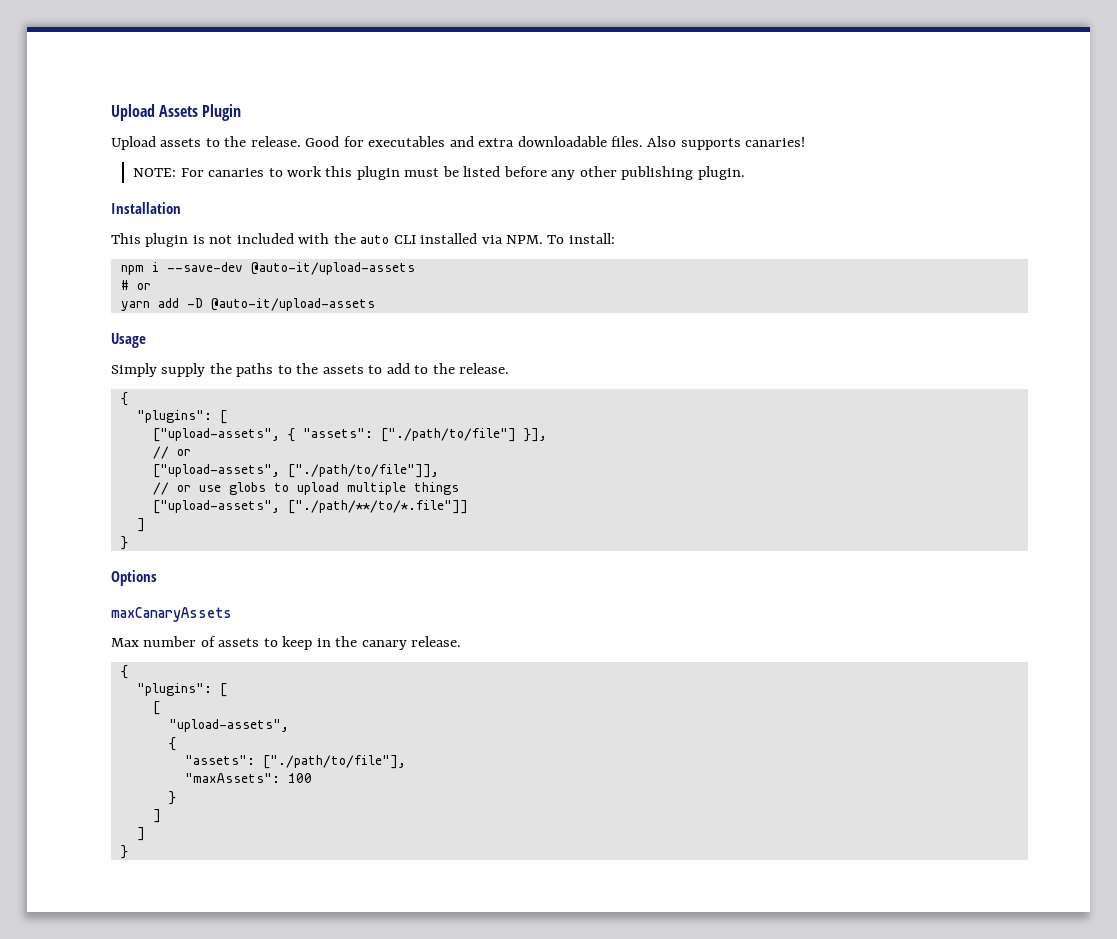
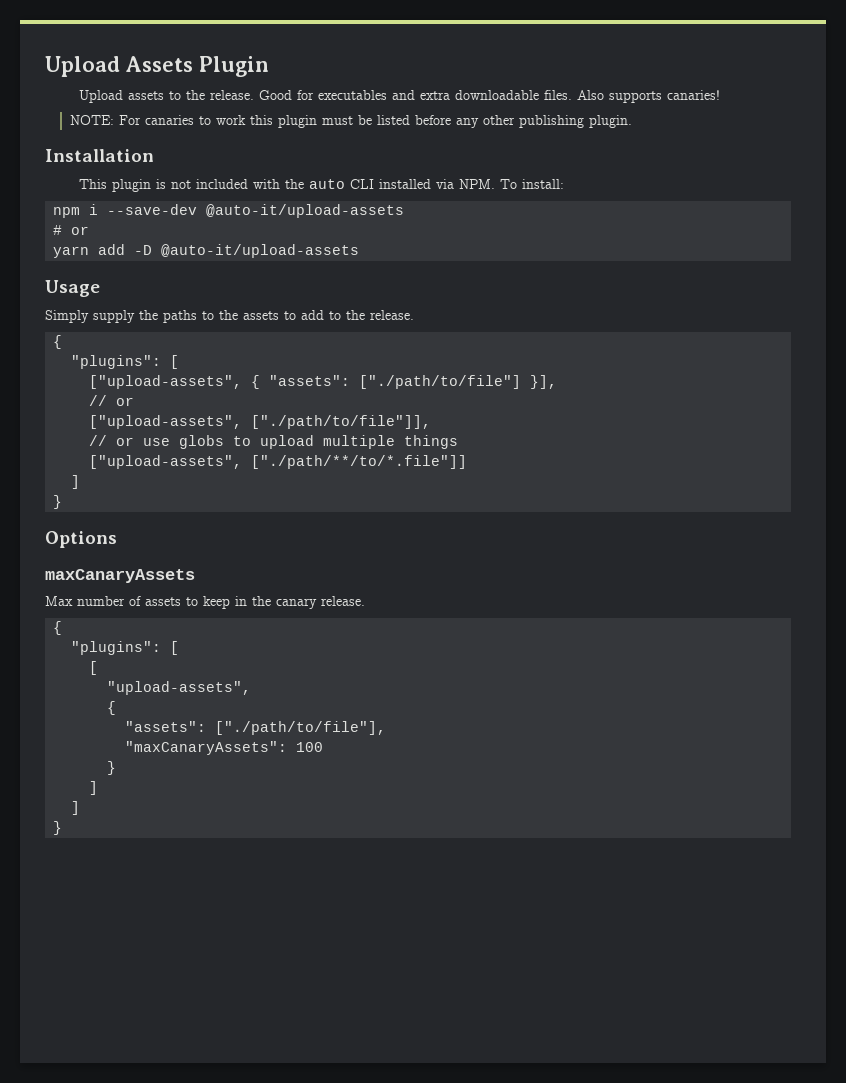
- "maxAssets": 100
+ "maxCanaryAssets": 100

